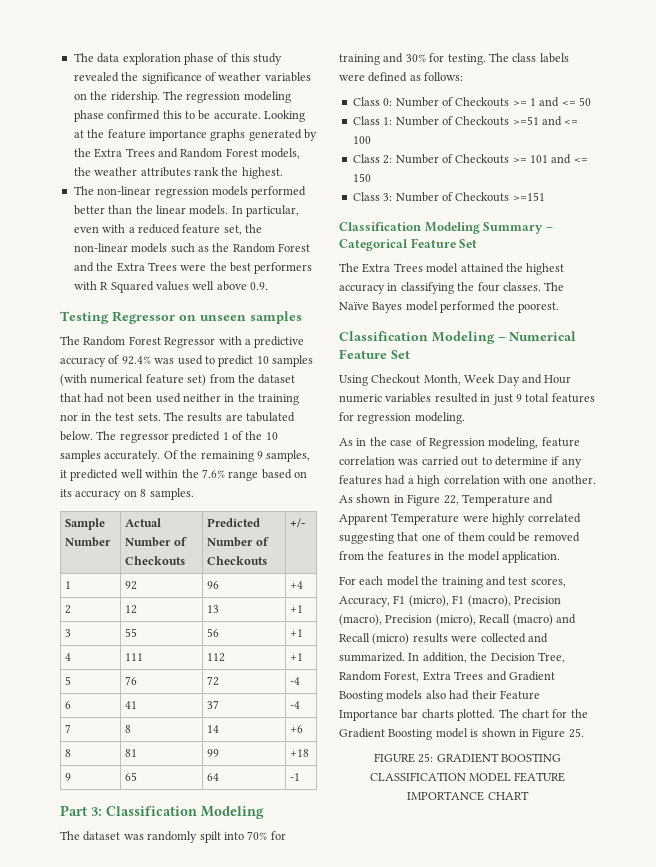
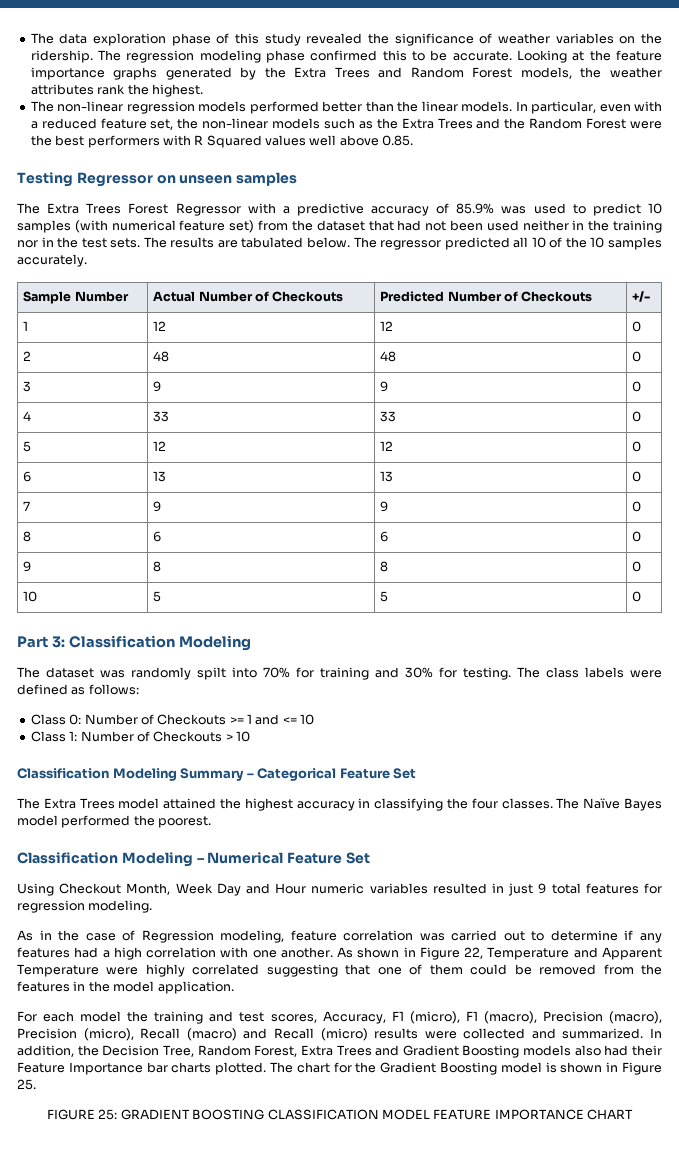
- In particular, even with a reduced feature set, the non-linear models such as the Random Forest and the Extra Trees were the best performers with R Squared values well above 0.9.
+ In particular, even with a reduced feature set, the non-linear models such as the Extra Trees and the Random Forest were the best performers with R Squared values well above 0.85.
- The Random Forest Regressor with a predictive accuracy of 92.4% was used to predict 10 samples (with numerical feature set) from the dataset that had not been used neither in the training nor in the test sets.
+ The Extra Trees Forest Regressor with a predictive accuracy of 85.9% was used to predict 10 samples (with numerical feature set) from the dataset that had not been used neither in the training nor in the test sets.
- The regressor predicted 1 of the 10 samples accurately. Of the remaining 9 samples, it predicted well within the 7.6% range based on its accuracy on 8 samples.
+ The regressor predicted all 10 of the 10 samples accurately.
- 1 | 92 | 96 | +4
- 2 | 12 | 13 | +1
- 3 | 55 | 56 | +1
- 4 | 111 | 112 | +1
- 5 | 76 | 72 | -4
- 6 | 41 | 37 | -4
- 7 | 8 | 14 | +6
- 8 | 81 | 99 | +18
- 9 | 65 | 64 | -1
+ 1 | 12 | 12 | 0
+ 2 | 48 | 48 | 0
+ 3 | 9 | 9 | 0
+ 4 | 33 | 33 | 0
+ 5 | 12 | 12 | 0
+ 6 | 13 | 13 | 0
+ 7 | 9 | 9 | 0
+ 8 | 6 | 6 | 0
+ 9 | 8 | 8 | 0
+ 10 | 5 | 5 | 0
- Class 0: Number of Checkouts >= 1 and <= 50
+ Class 0: Number of Checkouts >= 1 and <= 10
- Class 1: Number of Checkouts >=51 and <= 100
- Class 2: Number of Checkouts >= 101 and <= 150
- Class 3: Number of Checkouts >=151
+ Class 1: Number of Checkouts > 10

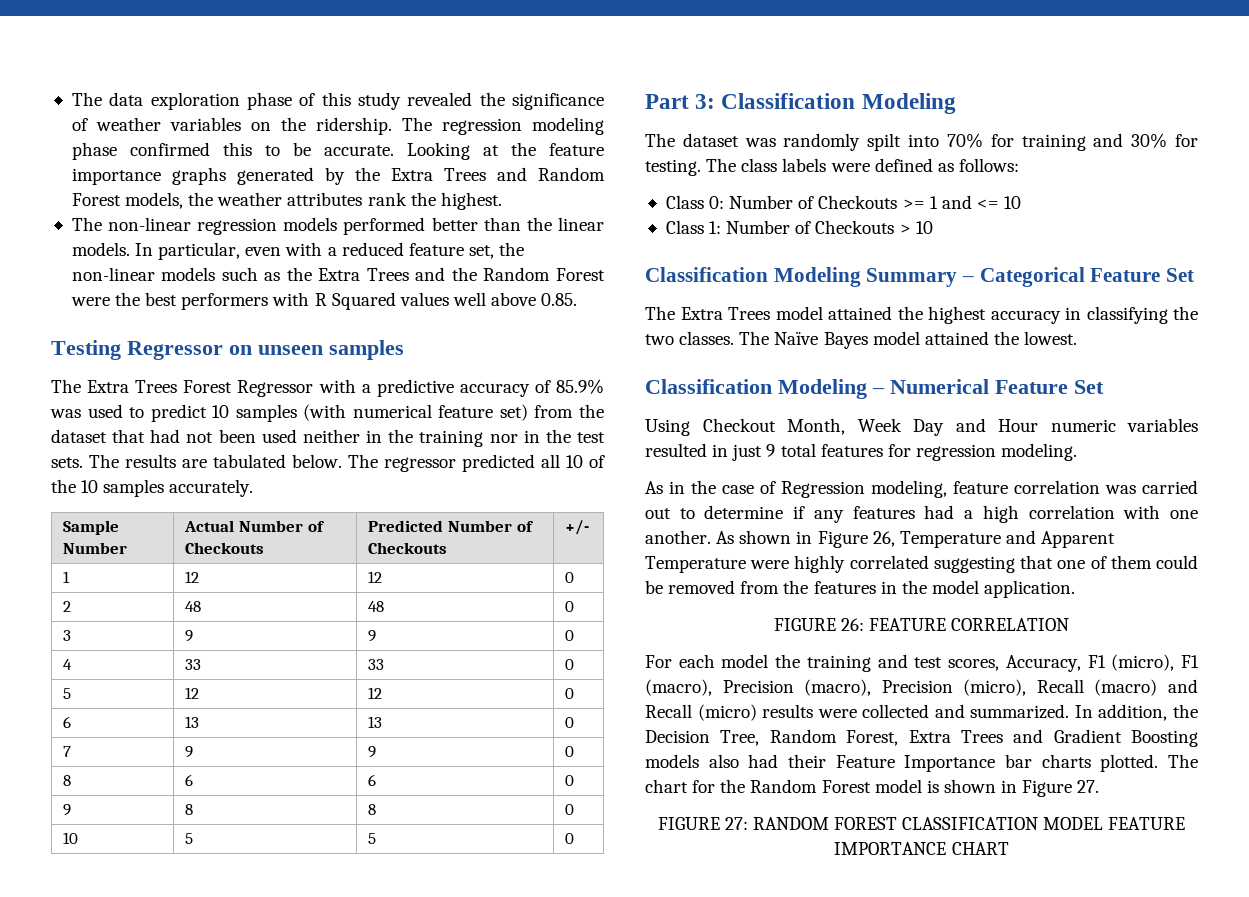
- The Extra Trees model attained the highest accuracy in classifying the four classes.
+ The Extra Trees model attained the highest accuracy in classifying the two classes.
- The Naïve Bayes model performed the poorest.
+ The Naïve Bayes model attained the lowest.
- As shown in Figure 22, Temperature and Apparent Temperature were highly correlated suggesting that one of them could be removed from the features in the model application.
+ As shown in Figure 26, Temperature and Apparent Temperature were highly correlated suggesting that one of them could be removed from the features in the model application.
+ FIGURE 26: FEATURE CORRELATION
- The chart for the Gradient Boosting model is shown in Figure 25.
- FIGURE 25: GRADIENT BOOSTING CLASSIFICATION MODEL FEATURE IMPORTANCE CHART
+ The chart for the Random Forest model is shown in Figure 27.
+ FIGURE 27: RANDOM FOREST CLASSIFICATION MODEL FEATURE IMPORTANCE CHART

